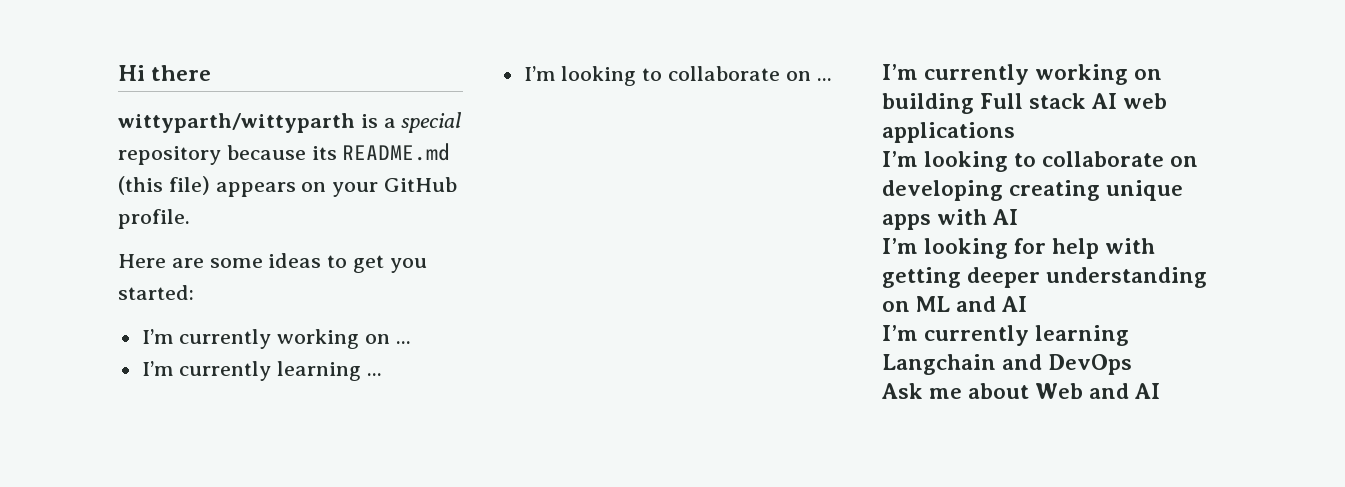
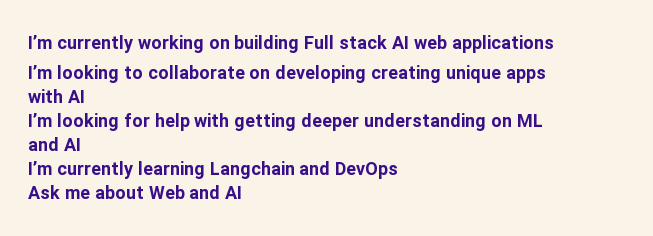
- Hi there
- wittyparth/wittyparth is a special repository because its README.md (this file) appears on your GitHub profile.
- Here are some ideas to get you started:
- I’m currently working on ...
- I’m currently learning ...
- I’m looking to collaborate on ...

